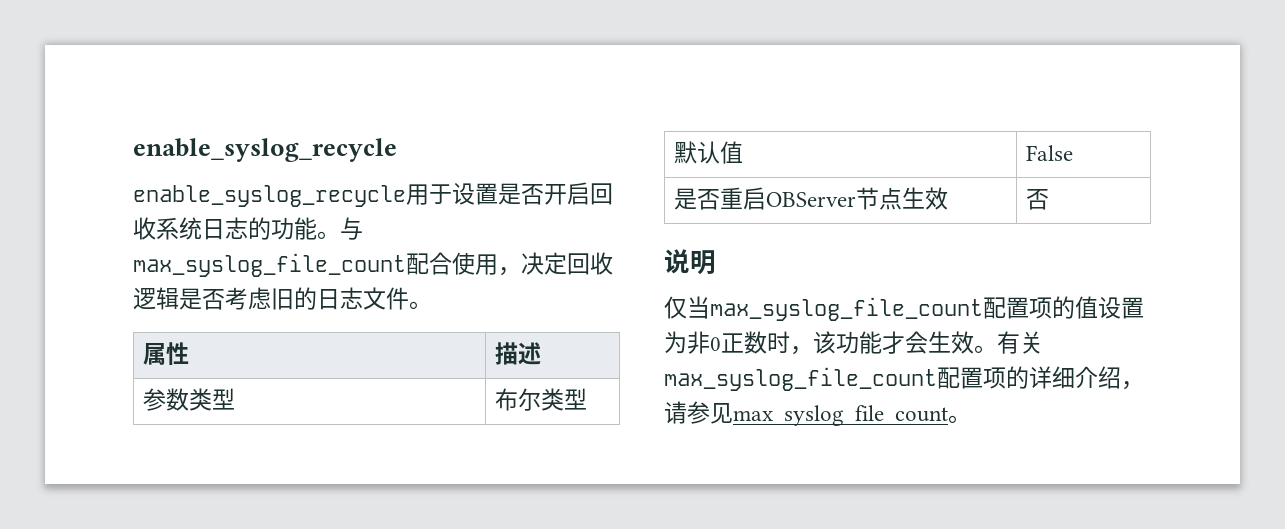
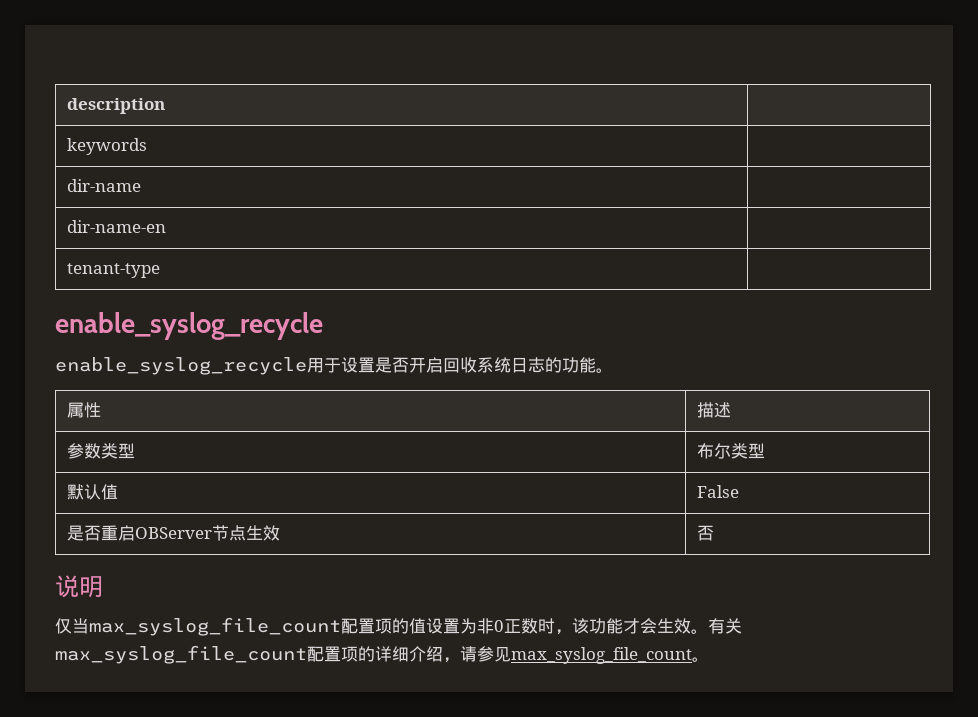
+ description |
+ keywords |
+ dir-name |
+ dir-name-en |
+ tenant-type |
- 与max_syslog_file_count配合使用，决定回收逻辑是否考虑旧的日志文件。

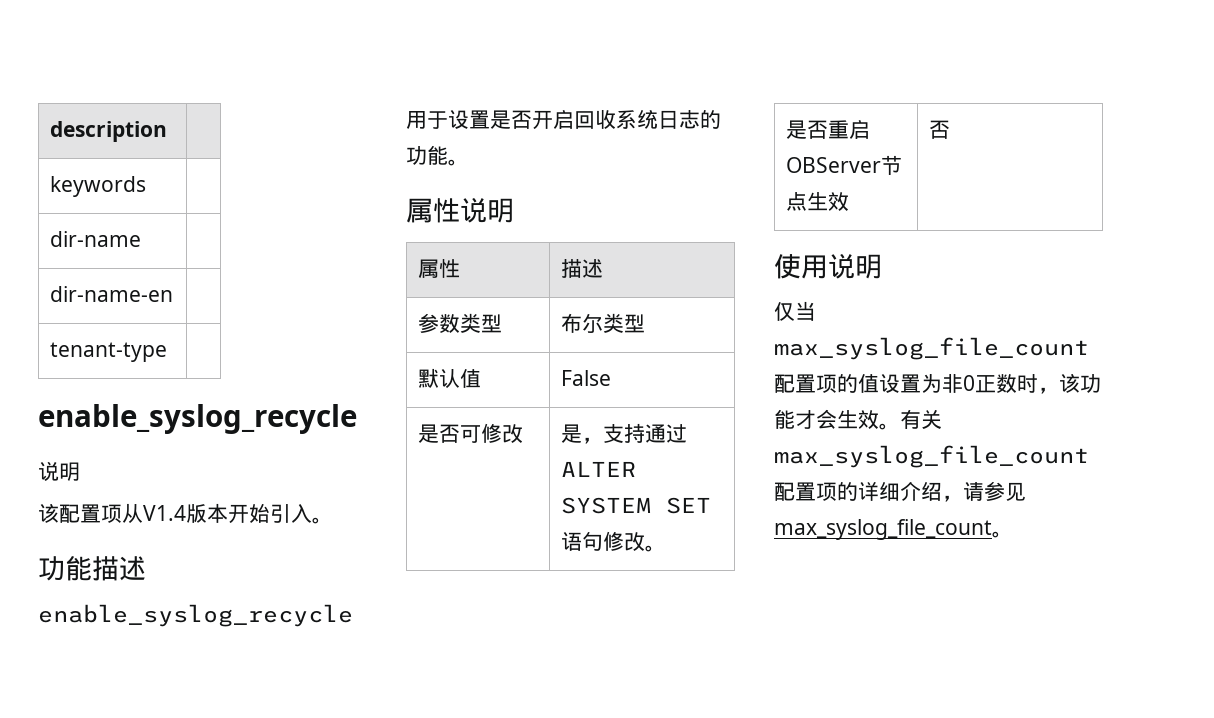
  tenant-type |
  enable_syslog_recycle
+ 说明
+ 该配置项从V1.4版本开始引入。
+ 功能描述
+ 属性说明
+ 是否可修改 | 是，支持通过ALTER SYSTEM SET语句修改。
- 说明
+ 使用说明

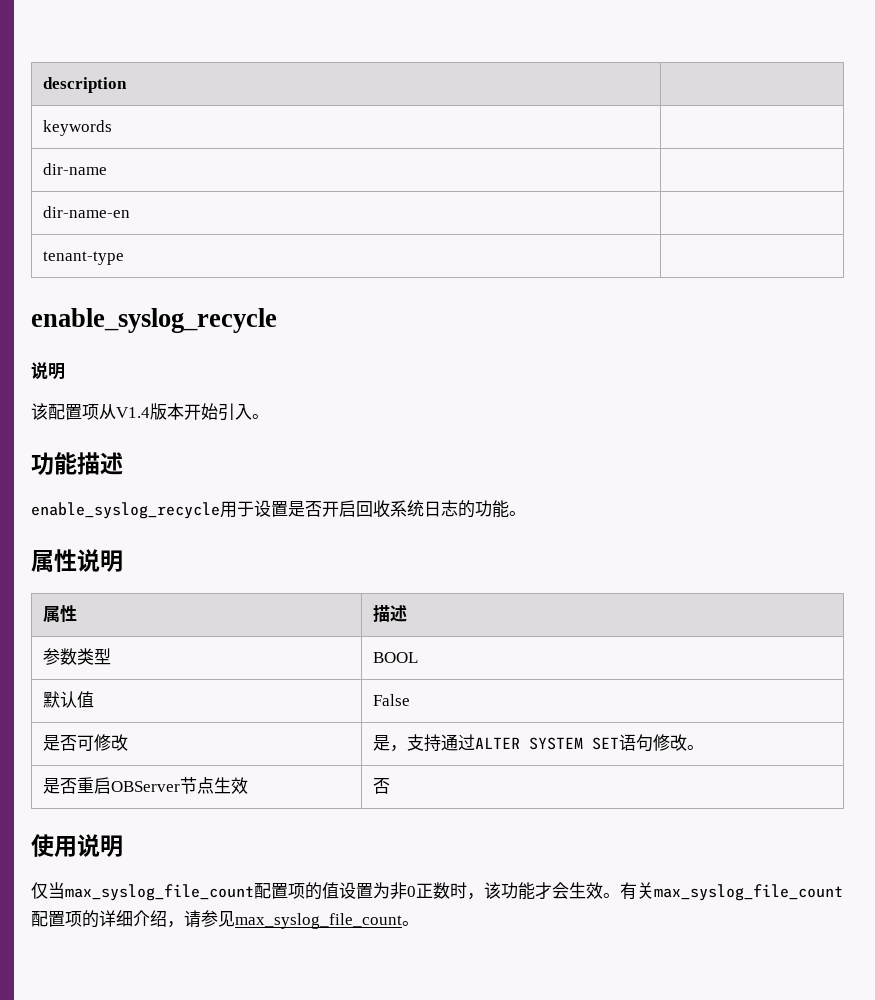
- 参数类型 | 布尔类型
+ 参数类型 | BOOL

